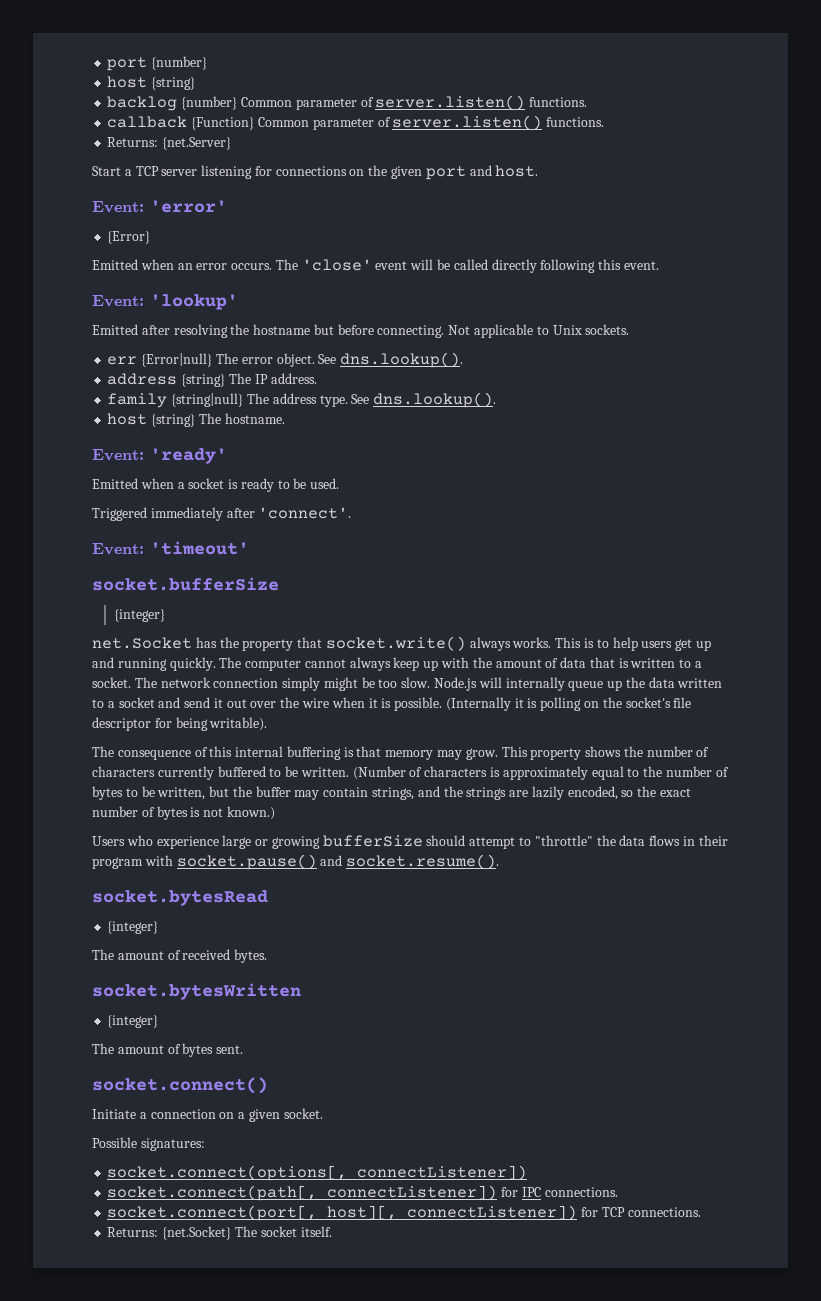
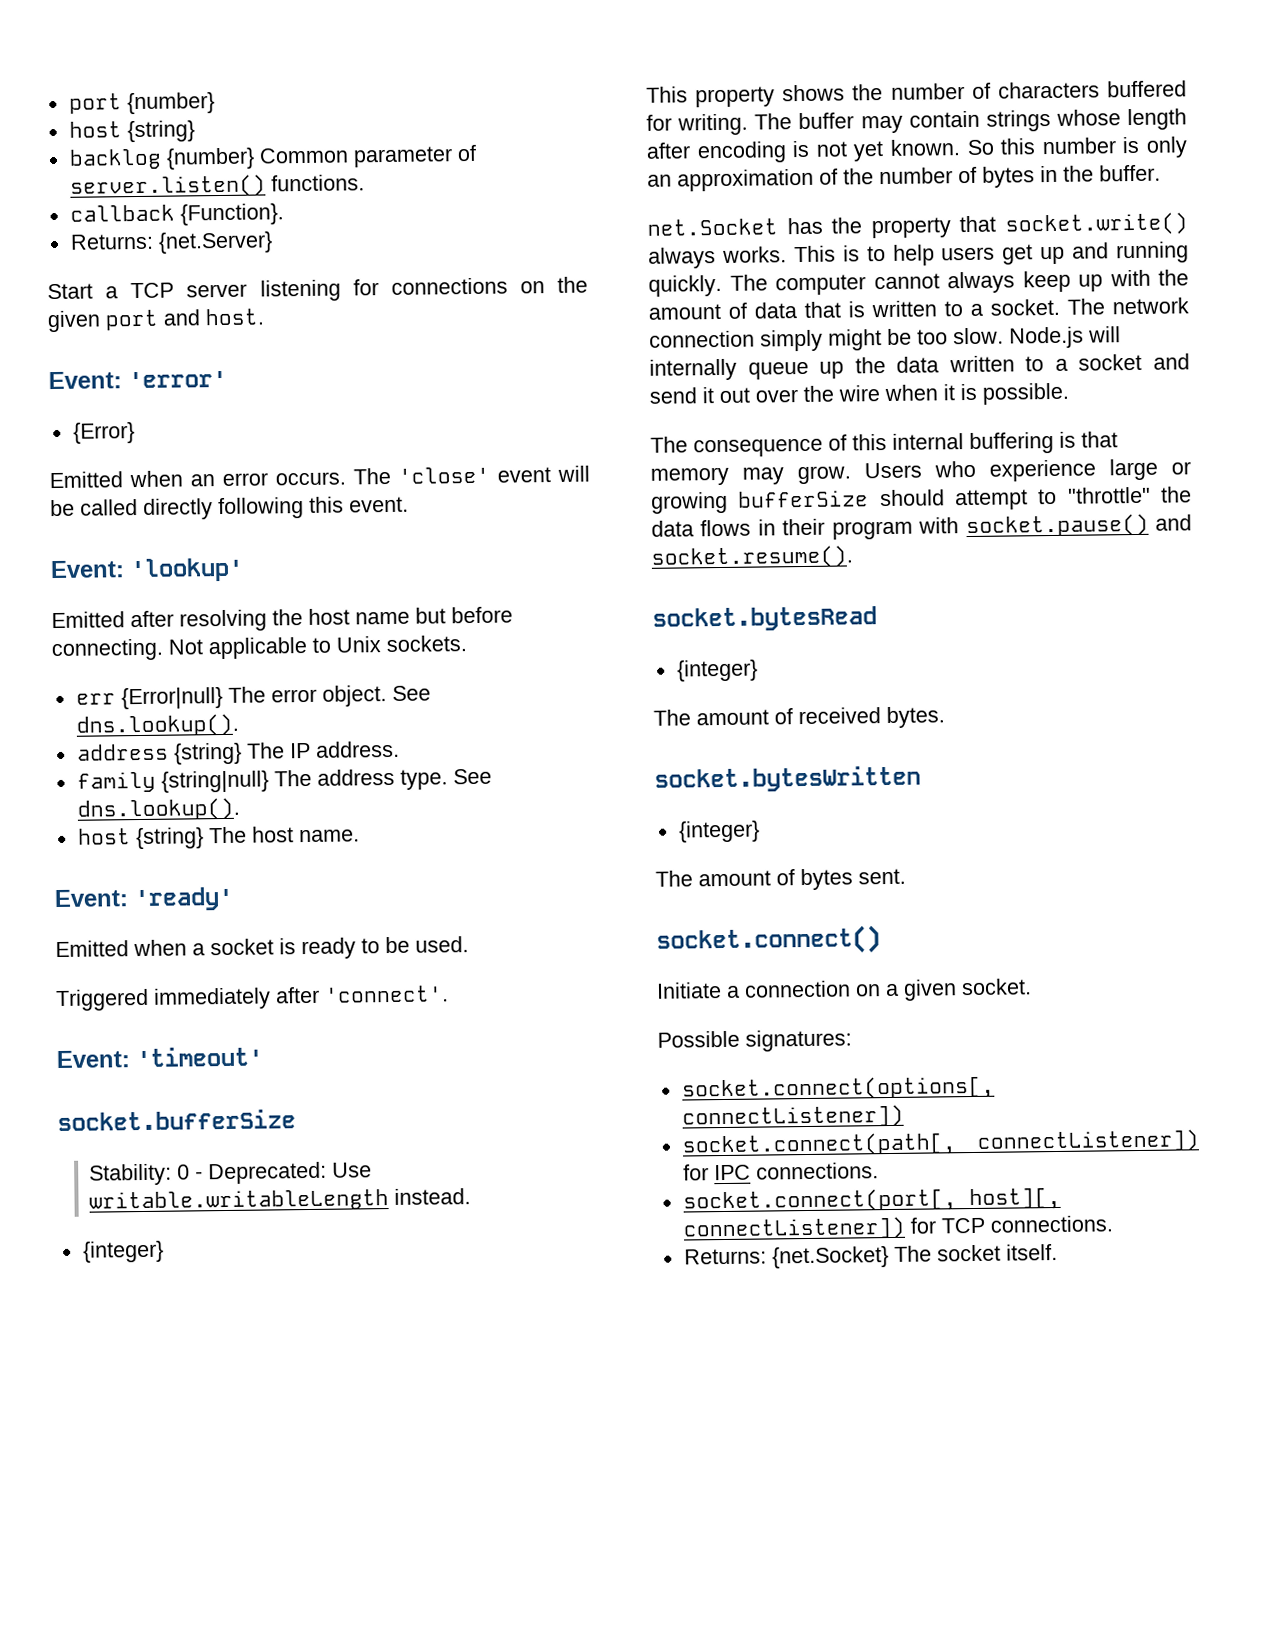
- callback {Function} Common parameter of server.listen() functions.
+ callback {Function}.
- Emitted after resolving the hostname but before connecting.
+ Emitted after resolving the host name but before connecting.
- host {string} The hostname.
+ host {string} The host name.
  socket.bufferSize
+ Stability: 0 - Deprecated: Use writable.writableLength instead.
  {integer}
+ This property shows the number of characters buffered for writing. The buffer may contain strings whose length after encoding is not yet known. So this number is only an approximation of the number of bytes in the buffer.
- (Internally it is polling on the socket's file descriptor for being writable).
- The consequence of this internal buffering is that memory may grow. This property shows the number of characters currently buffered to be written. (Number of characters is approximately equal to the number of bytes to be written, but the buffer may contain strings, and the strings are lazily encoded, so the exact number of bytes is not known.)
- Users who experience large or growing bufferSize should attempt to "throttle" the data flows in their program with socket.pause() and socket.resume().
+ The consequence of this internal buffering is that memory may grow. Users who experience large or growing bufferSize should attempt to "throttle" the data flows in their program with socket.pause() and socket.resume().

